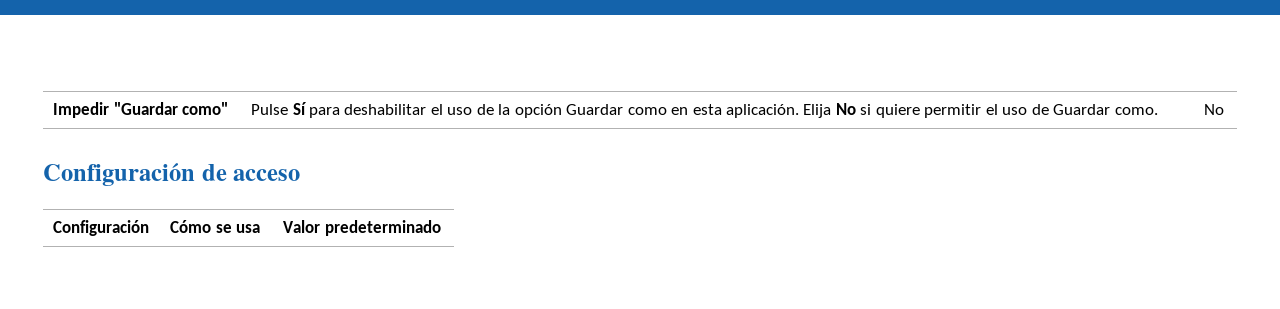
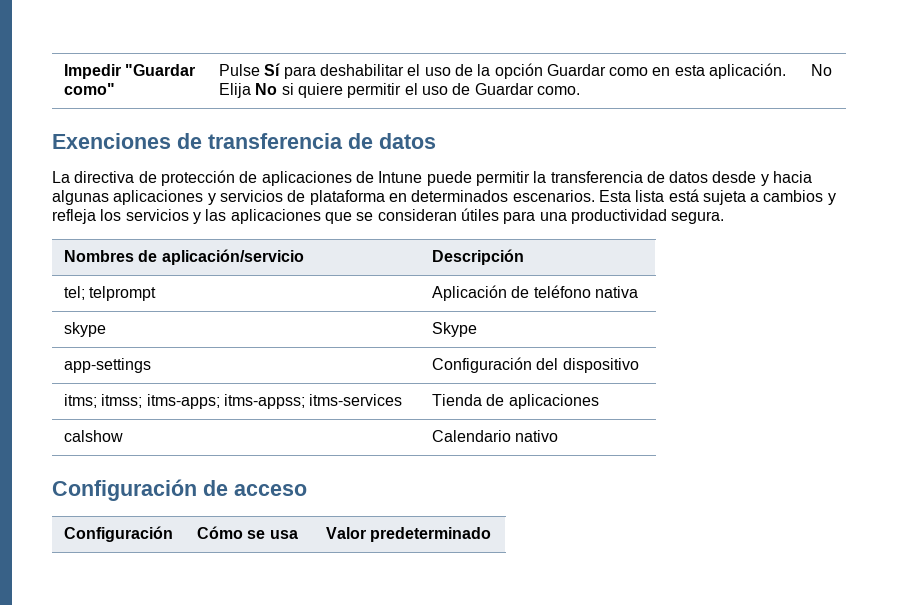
+ Exenciones de transferencia de datos
+ La directiva de protección de aplicaciones de Intune puede permitir la transferencia de datos desde y hacia algunas aplicaciones y servicios de plataforma en determinados escenarios. Esta lista está sujeta a cambios y refleja los servicios y las aplicaciones que se consideran útiles para una productividad segura.
+ Nombres de aplicación/servicio | Descripción
+ tel; telprompt | Aplicación de teléfono nativa
+ skype | Skype
+ app-settings | Configuración del dispositivo
+ itms; itmss; itms-apps; itms-appss; itms-services | Tienda de aplicaciones
+ calshow | Calendario nativo

